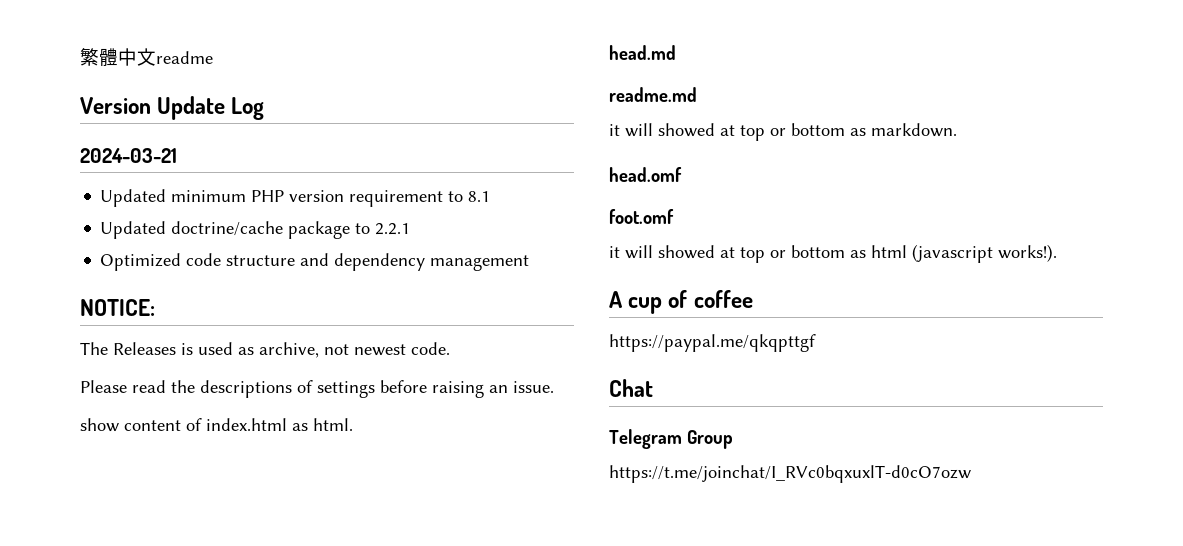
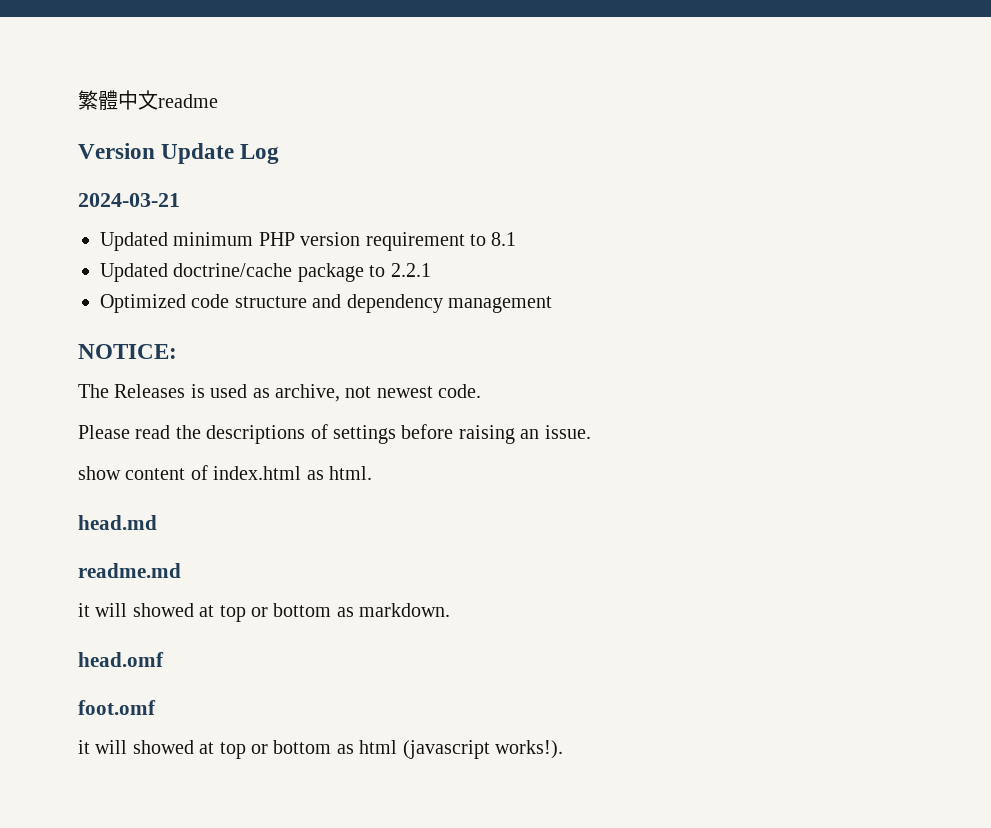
- A cup of coffee
- https://paypal.me/qkqpttgf
- Chat
- Telegram Group
- https://t.me/joinchat/I_RVc0bqxuxlT-d0cO7ozw

